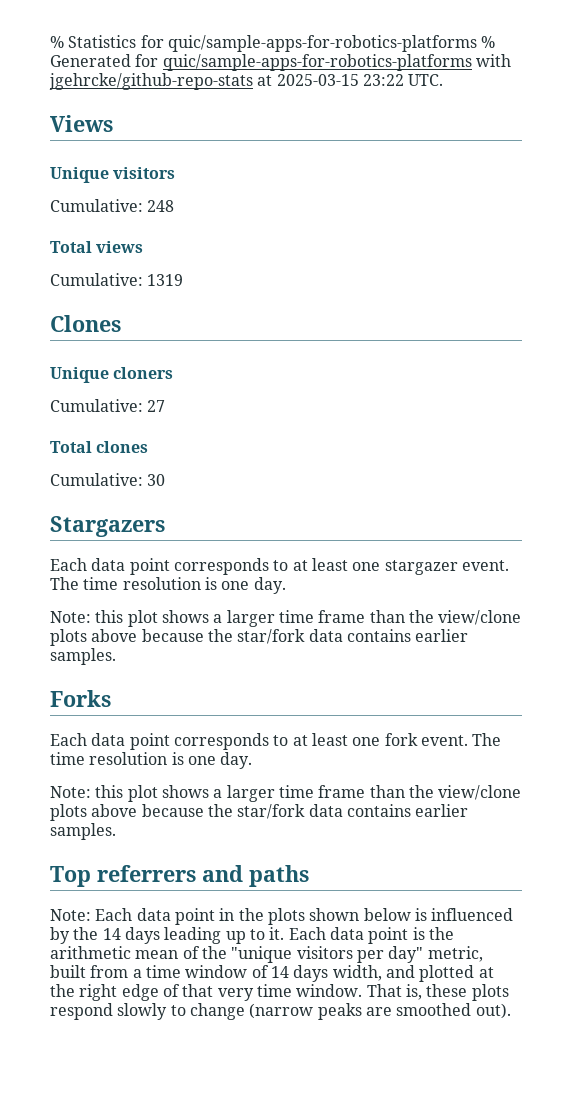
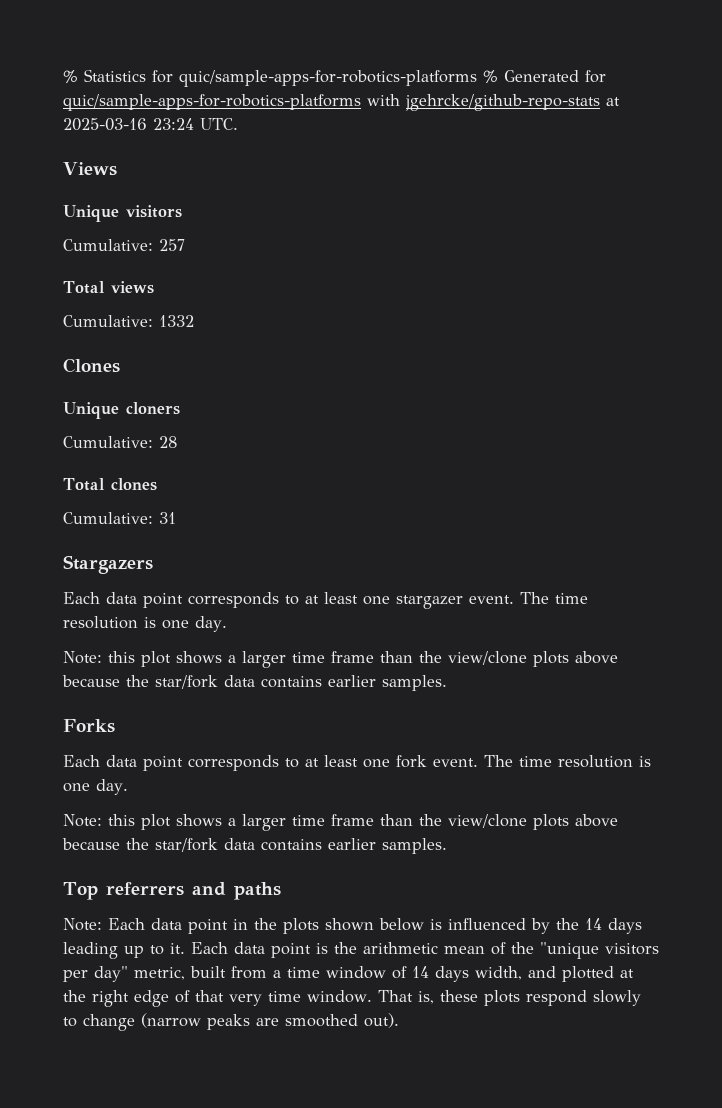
- % Statistics for quic/sample-apps-for-robotics-platforms % Generated for quic/sample-apps-for-robotics-platforms with jgehrcke/github-repo-stats at 2025-03-15 23:22 UTC.
+ % Statistics for quic/sample-apps-for-robotics-platforms % Generated for quic/sample-apps-for-robotics-platforms with jgehrcke/github-repo-stats at 2025-03-16 23:24 UTC.
- Cumulative: 248
+ Cumulative: 257
- Cumulative: 1319
+ Cumulative: 1332
- Cumulative: 27
+ Cumulative: 28
- Cumulative: 30
+ Cumulative: 31

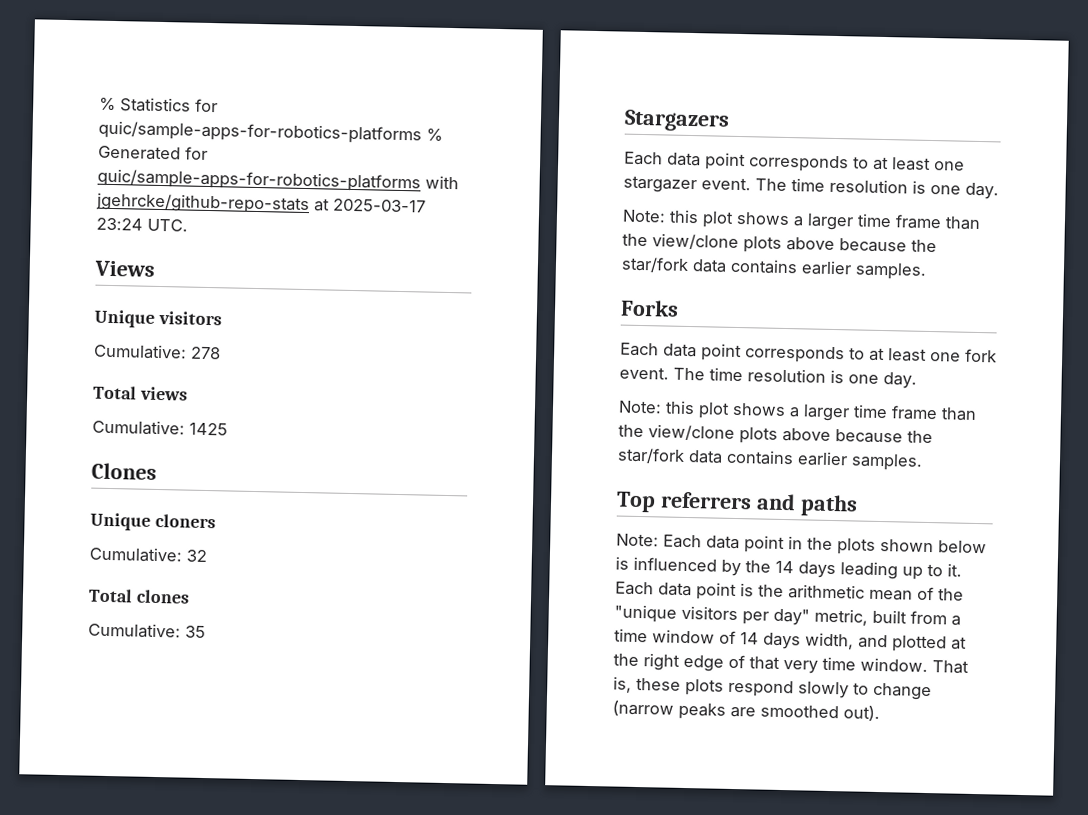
- % Statistics for quic/sample-apps-for-robotics-platforms % Generated for quic/sample-apps-for-robotics-platforms with jgehrcke/github-repo-stats at 2025-03-16 23:24 UTC.
+ % Statistics for quic/sample-apps-for-robotics-platforms % Generated for quic/sample-apps-for-robotics-platforms with jgehrcke/github-repo-stats at 2025-03-17 23:24 UTC.
- Cumulative: 257
+ Cumulative: 278
- Cumulative: 1332
+ Cumulative: 1425
- Cumulative: 28
+ Cumulative: 32
- Cumulative: 31
+ Cumulative: 35

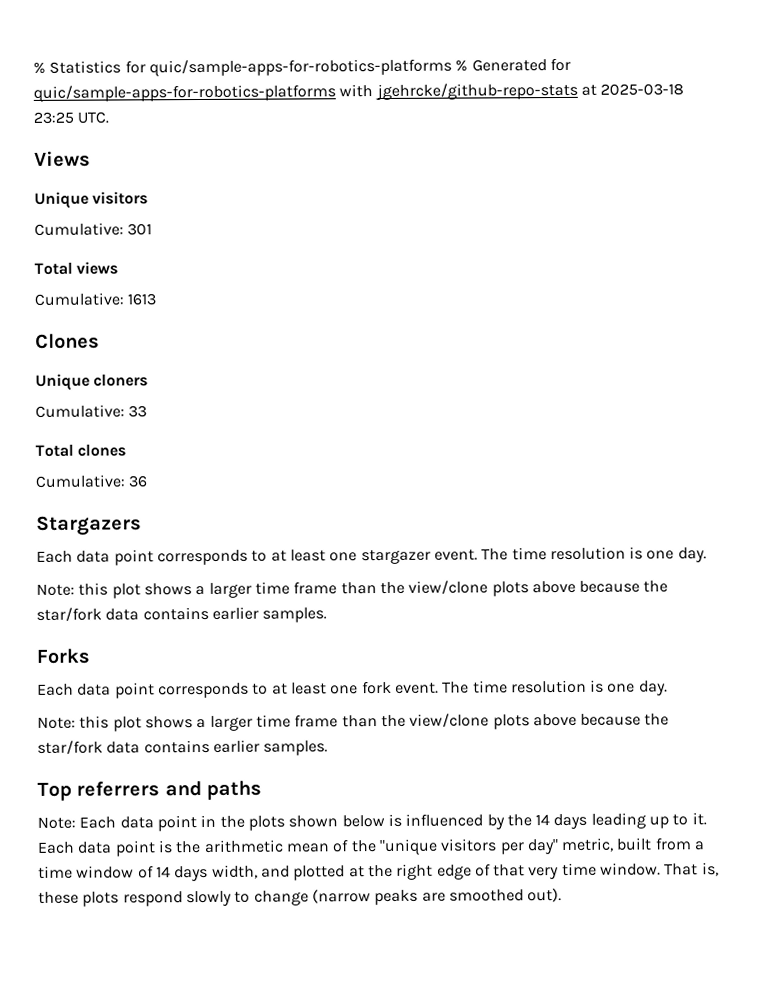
- % Statistics for quic/sample-apps-for-robotics-platforms % Generated for quic/sample-apps-for-robotics-platforms with jgehrcke/github-repo-stats at 2025-03-17 23:24 UTC.
+ % Statistics for quic/sample-apps-for-robotics-platforms % Generated for quic/sample-apps-for-robotics-platforms with jgehrcke/github-repo-stats at 2025-03-18 23:25 UTC.
- Cumulative: 278
+ Cumulative: 301
- Cumulative: 1425
+ Cumulative: 1613
- Cumulative: 32
+ Cumulative: 33
- Cumulative: 35
+ Cumulative: 36

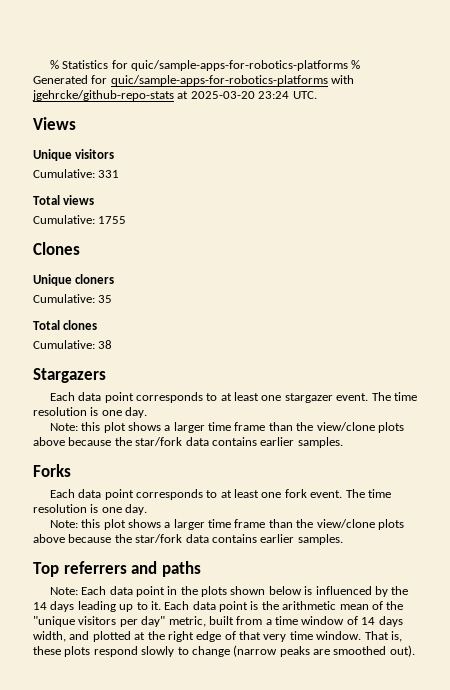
- % Statistics for quic/sample-apps-for-robotics-platforms % Generated for quic/sample-apps-for-robotics-platforms with jgehrcke/github-repo-stats at 2025-03-18 23:25 UTC.
+ % Statistics for quic/sample-apps-for-robotics-platforms % Generated for quic/sample-apps-for-robotics-platforms with jgehrcke/github-repo-stats at 2025-03-20 23:24 UTC.
- Cumulative: 301
+ Cumulative: 331
- Cumulative: 1613
+ Cumulative: 1755
- Cumulative: 33
+ Cumulative: 35
- Cumulative: 36
+ Cumulative: 38

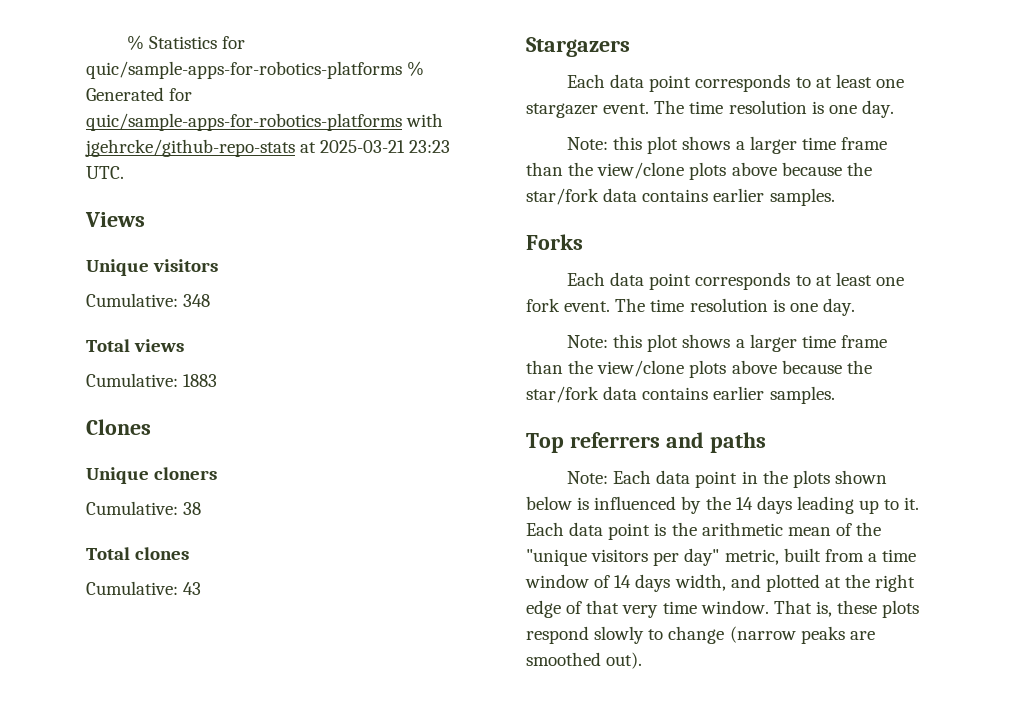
- % Statistics for quic/sample-apps-for-robotics-platforms % Generated for quic/sample-apps-for-robotics-platforms with jgehrcke/github-repo-stats at 2025-03-20 23:24 UTC.
+ % Statistics for quic/sample-apps-for-robotics-platforms % Generated for quic/sample-apps-for-robotics-platforms with jgehrcke/github-repo-stats at 2025-03-21 23:23 UTC.
- Cumulative: 331
+ Cumulative: 348
- Cumulative: 1755
+ Cumulative: 1883
- Cumulative: 35
+ Cumulative: 38
- Cumulative: 38
+ Cumulative: 43

